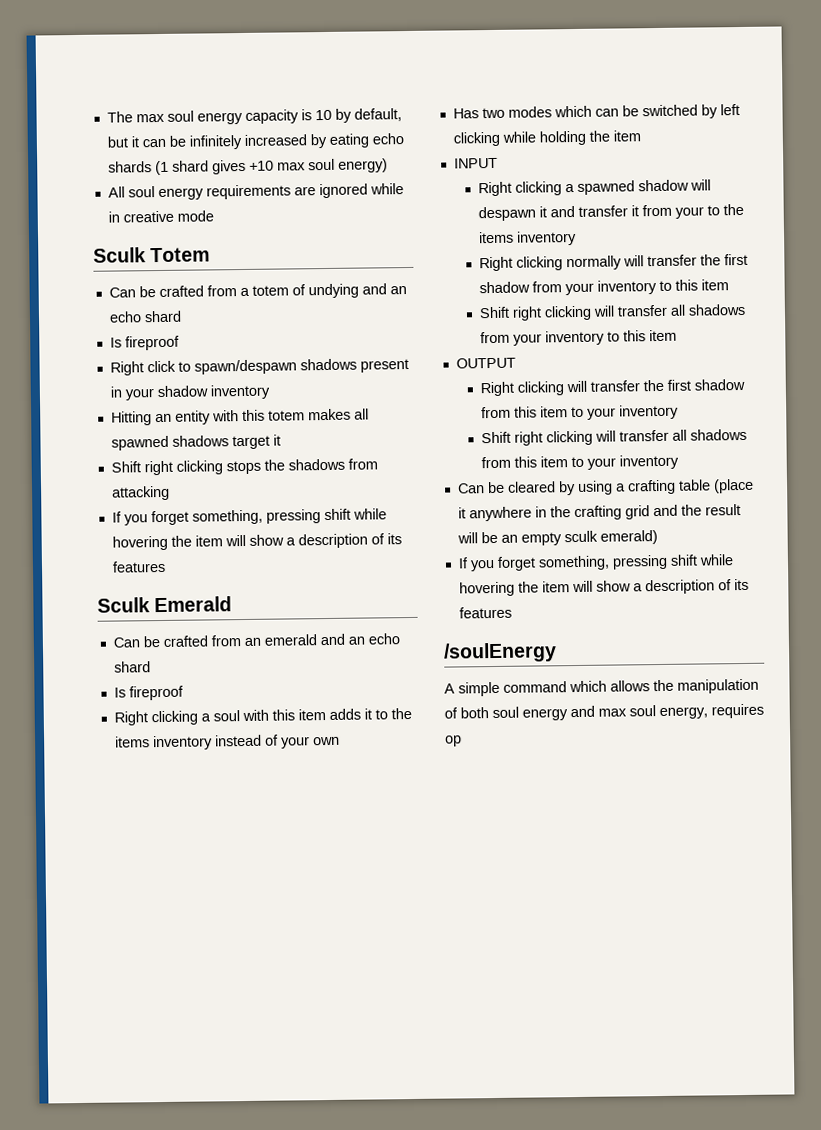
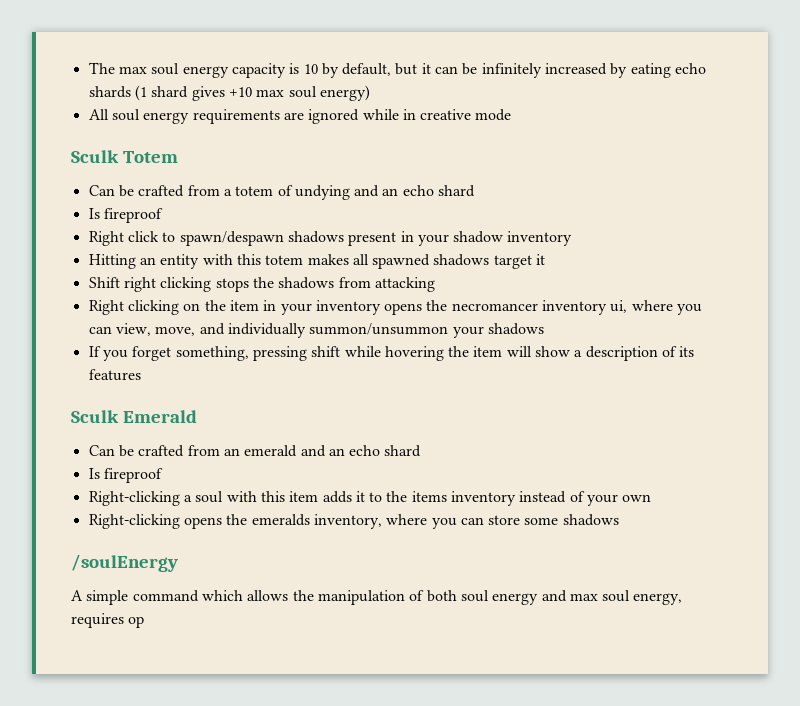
+ Right clicking on the item in your inventory opens the necromancer inventory ui, where you can view, move, and individually summon/unsummon your shadows
- Right clicking a soul with this item adds it to the items inventory instead of your own
+ Right-clicking a soul with this item adds it to the items inventory instead of your own
- Has two modes which can be switched by left clicking while holding the item
- INPUT
- Right clicking a spawned shadow will despawn it and transfer it from your to the items inventory
- Right clicking normally will transfer the first shadow from your inventory to this item
- Shift right clicking will transfer all shadows from your inventory to this item
- OUTPUT
- Right clicking will transfer the first shadow from this item to your inventory
- Shift right clicking will transfer all shadows from this item to your inventory
- Can be cleared by using a crafting table (place it anywhere in the crafting grid and the result will be an empty sculk emerald)
- If you forget something, pressing shift while hovering the item will show a description of its features
+ Right-clicking opens the emeralds inventory, where you can store some shadows

